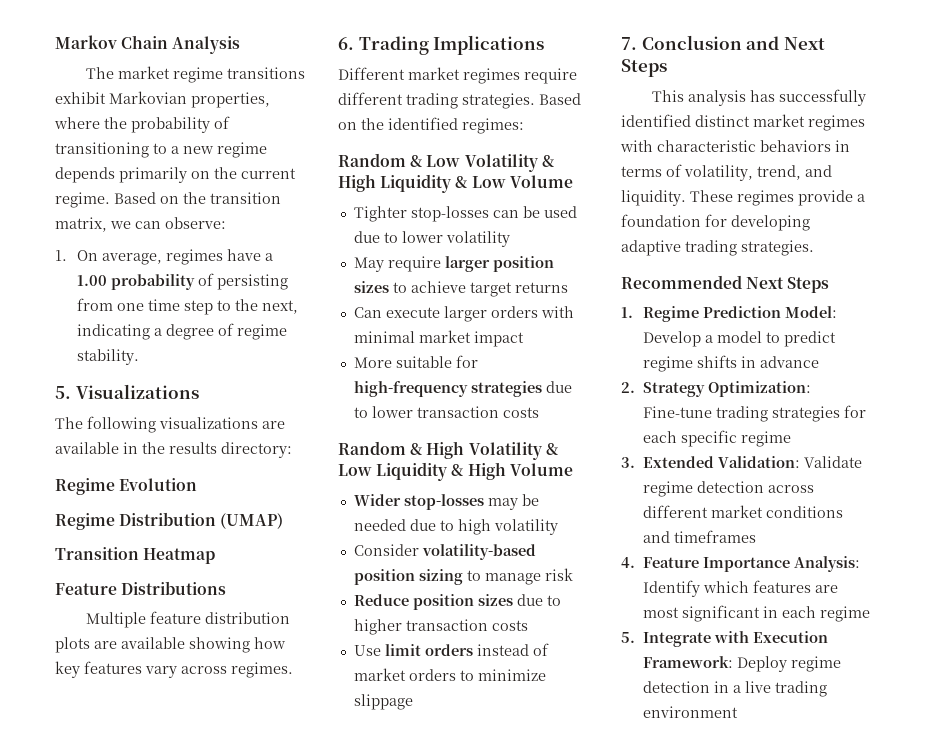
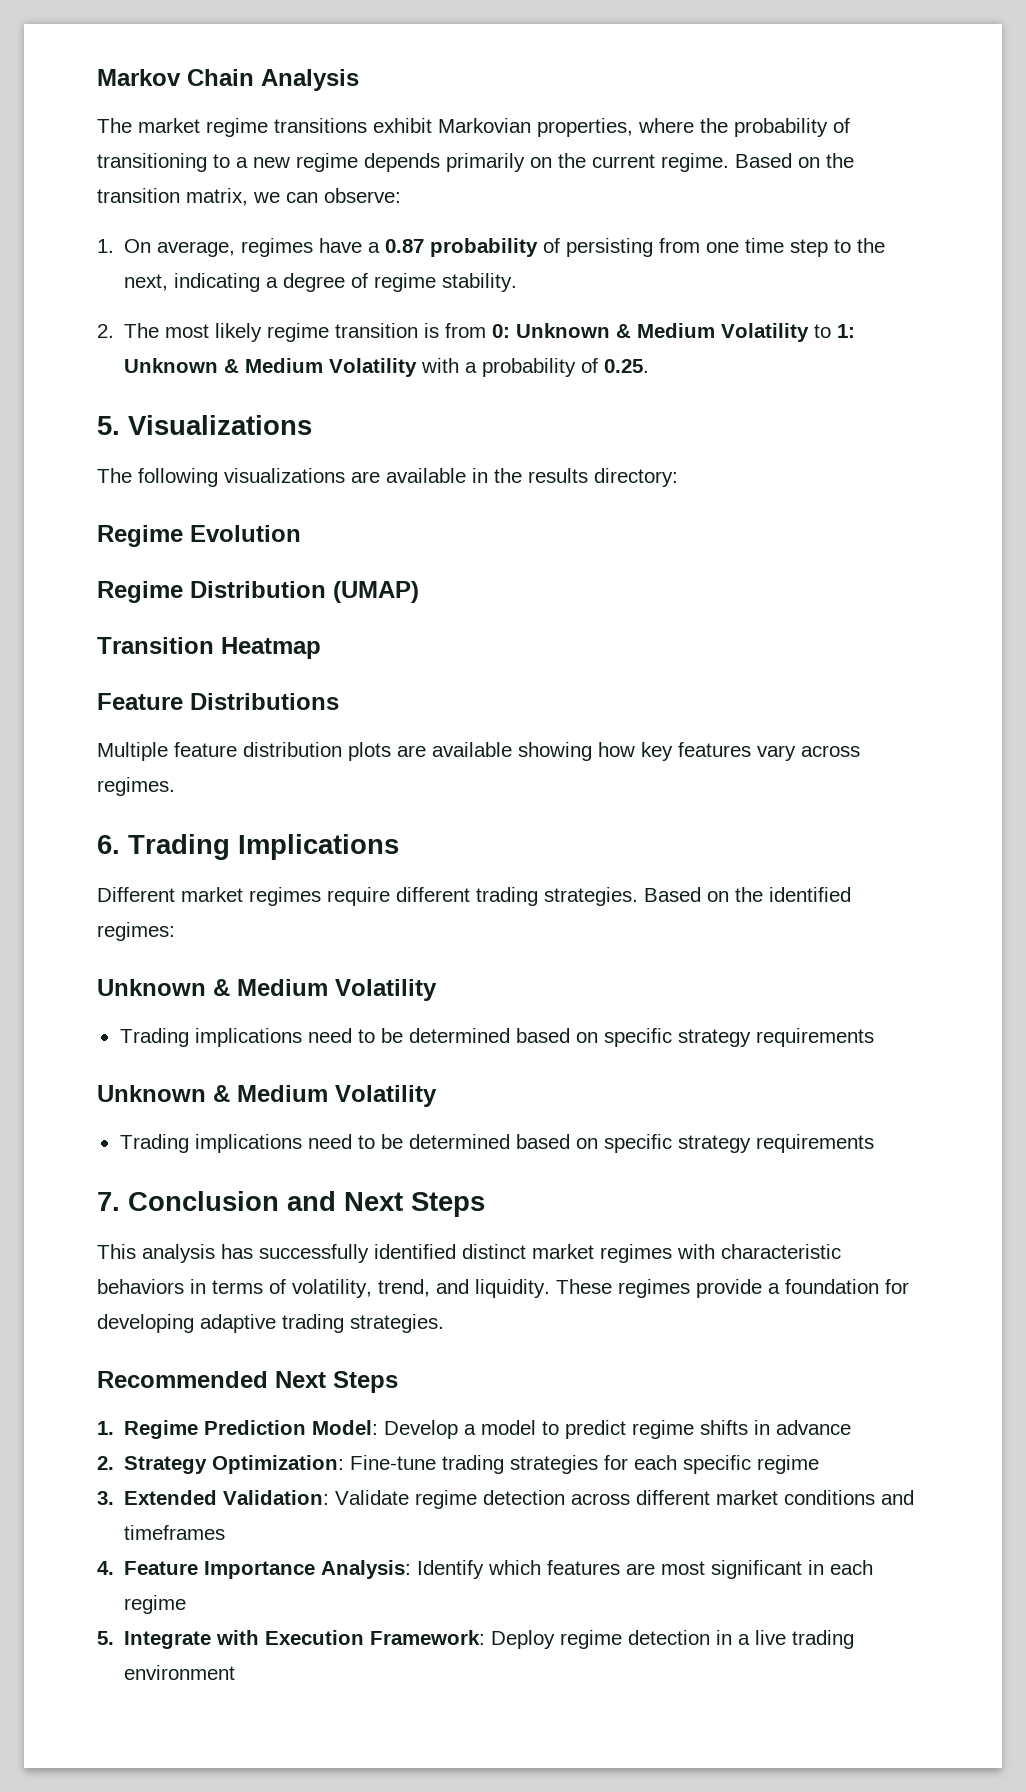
- 1. On average, regimes have a 1.00 probability of persisting from one time step to the next, indicating a degree of regime stability.
+ 1. On average, regimes have a 0.87 probability of persisting from one time step to the next, indicating a degree of regime stability.
+ 2. The most likely regime transition is from 0: Unknown & Medium Volatility to 1: Unknown & Medium Volatility with a probability of 0.25.
  Based on the identified regimes:
- Random & Low Volatility & High Liquidity & Low Volume
- Tighter stop-losses can be used due to lower volatility
- May require larger position sizes to achieve target returns
- Can execute larger orders with minimal market impact
- More suitable for high-frequency strategies due to lower transaction costs
- Random & High Volatility & Low Liquidity & High Volume
- Wider stop-losses may be needed due to high volatility
- Consider volatility-based position sizing to manage risk
- Reduce position sizes due to higher transaction costs
- Use limit orders instead of market orders to minimize slippage
+ Unknown & Medium Volatility
+ Trading implications need to be determined based on specific strategy requirements
+ Unknown & Medium Volatility
+ Trading implications need to be determined based on specific strategy requirements

